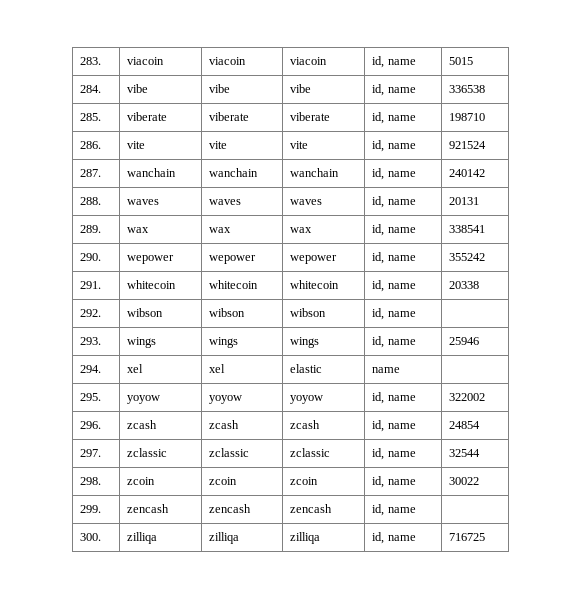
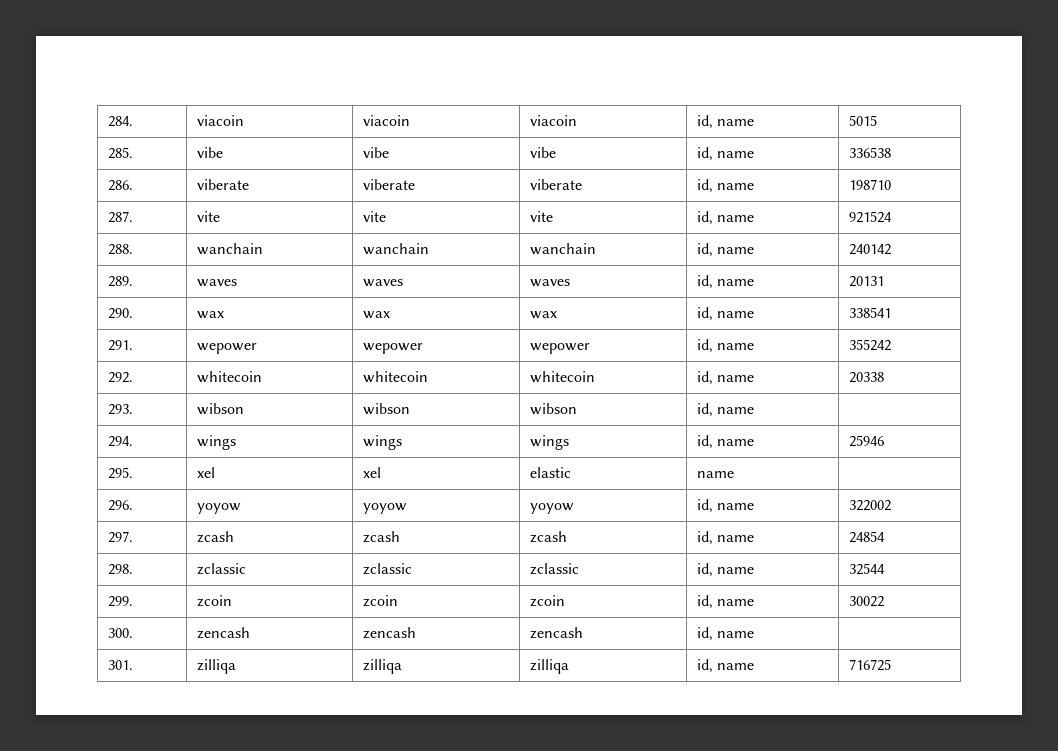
- 283. | viacoin | viacoin | viacoin | id, name | 5015
+ 284. | viacoin | viacoin | viacoin | id, name | 5015
- 284. | vibe | vibe | vibe | id, name | 336538
+ 285. | vibe | vibe | vibe | id, name | 336538
- 285. | viberate | viberate | viberate | id, name | 198710
+ 286. | viberate | viberate | viberate | id, name | 198710
- 286. | vite | vite | vite | id, name | 921524
+ 287. | vite | vite | vite | id, name | 921524
- 287. | wanchain | wanchain | wanchain | id, name | 240142
+ 288. | wanchain | wanchain | wanchain | id, name | 240142
- 288. | waves | waves | waves | id, name | 20131
+ 289. | waves | waves | waves | id, name | 20131
- 289. | wax | wax | wax | id, name | 338541
+ 290. | wax | wax | wax | id, name | 338541
- 290. | wepower | wepower | wepower | id, name | 355242
+ 291. | wepower | wepower | wepower | id, name | 355242
- 291. | whitecoin | whitecoin | whitecoin | id, name | 20338
+ 292. | whitecoin | whitecoin | whitecoin | id, name | 20338
- 292. | wibson | wibson | wibson | id, name |
+ 293. | wibson | wibson | wibson | id, name |
- 293. | wings | wings | wings | id, name | 25946
+ 294. | wings | wings | wings | id, name | 25946
- 294. | xel | xel | elastic | name |
+ 295. | xel | xel | elastic | name |
- 295. | yoyow | yoyow | yoyow | id, name | 322002
+ 296. | yoyow | yoyow | yoyow | id, name | 322002
- 296. | zcash | zcash | zcash | id, name | 24854
+ 297. | zcash | zcash | zcash | id, name | 24854
- 297. | zclassic | zclassic | zclassic | id, name | 32544
+ 298. | zclassic | zclassic | zclassic | id, name | 32544
- 298. | zcoin | zcoin | zcoin | id, name | 30022
+ 299. | zcoin | zcoin | zcoin | id, name | 30022
- 299. | zencash | zencash | zencash | id, name |
+ 300. | zencash | zencash | zencash | id, name |
- 300. | zilliqa | zilliqa | zilliqa | id, name | 716725
+ 301. | zilliqa | zilliqa | zilliqa | id, name | 716725

